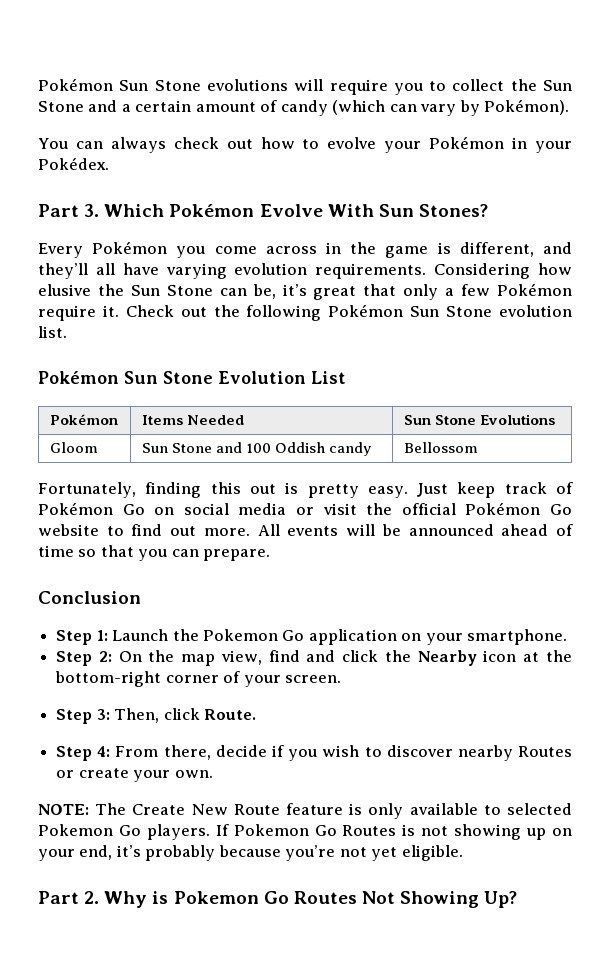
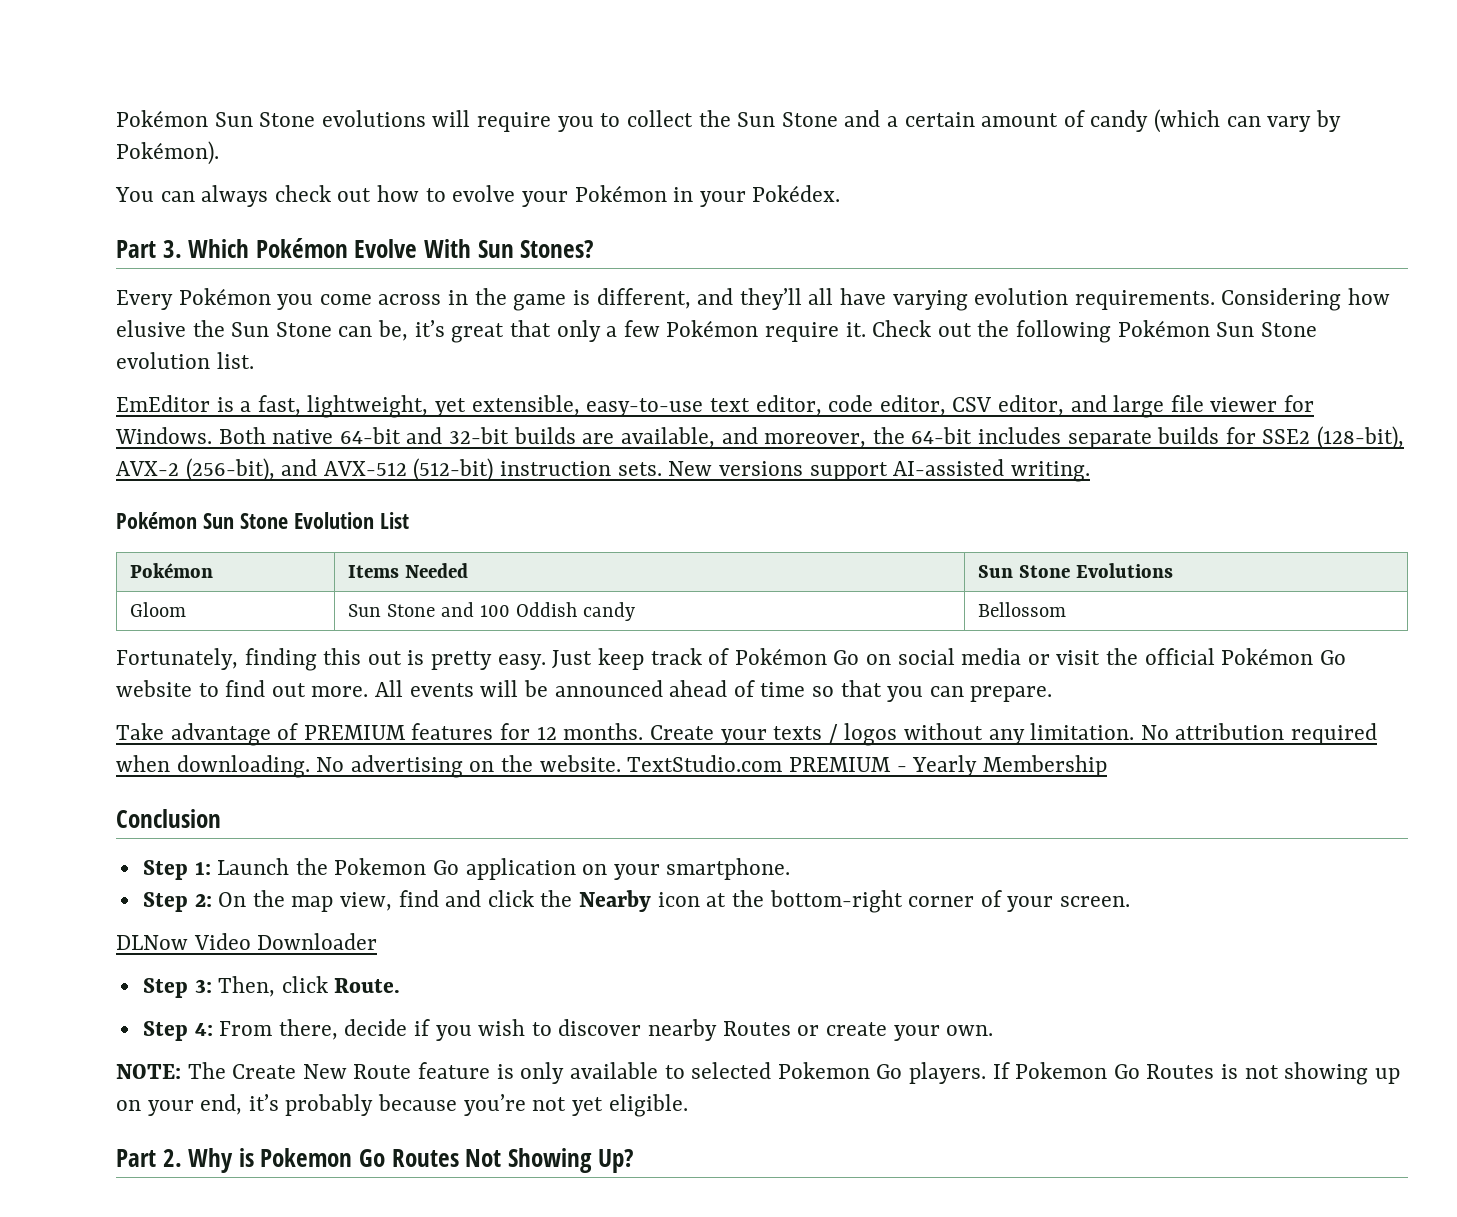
+ EmEditor is a fast, lightweight, yet extensible, easy-to-use text editor, code editor, CSV editor, and large file viewer for Windows. Both native 64-bit and 32-bit builds are available, and moreover, the 64-bit includes separate builds for SSE2 (128-bit), AVX-2 (256-bit), and AVX-512 (512-bit) instruction sets. New versions support AI-assisted writing.
+ Take advantage of PREMIUM features for 12 months. Create your texts / logos without any limitation. No attribution required when downloading. No advertising on the website. TextStudio.com PREMIUM - Yearly Membership
+ DLNow Video Downloader

